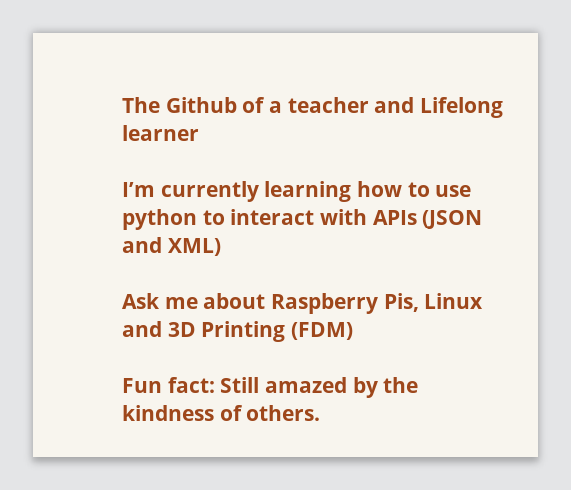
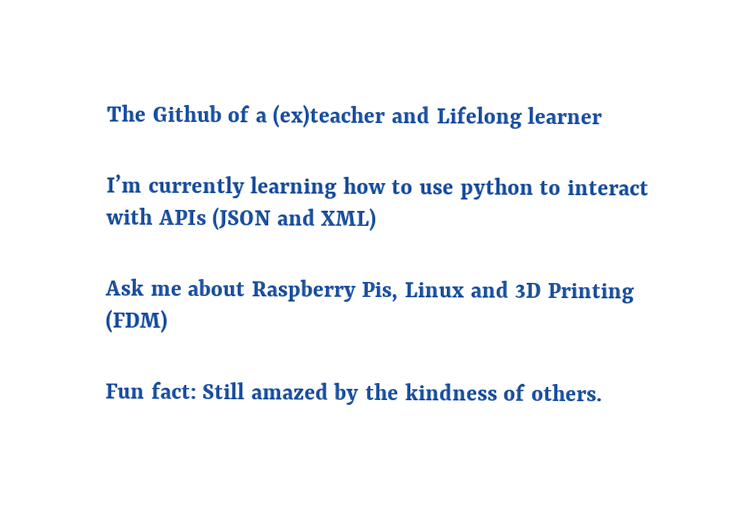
- The Github of a teacher and Lifelong learner
+ The Github of a (ex)teacher and Lifelong learner

